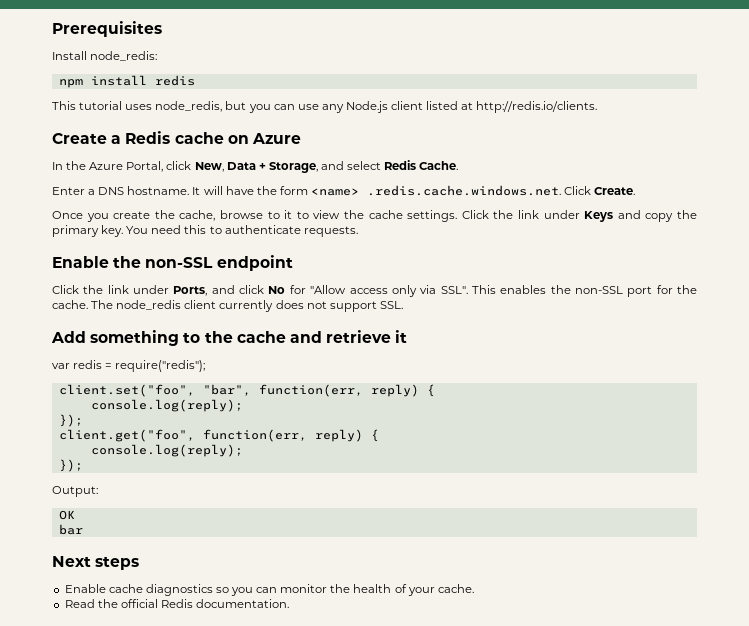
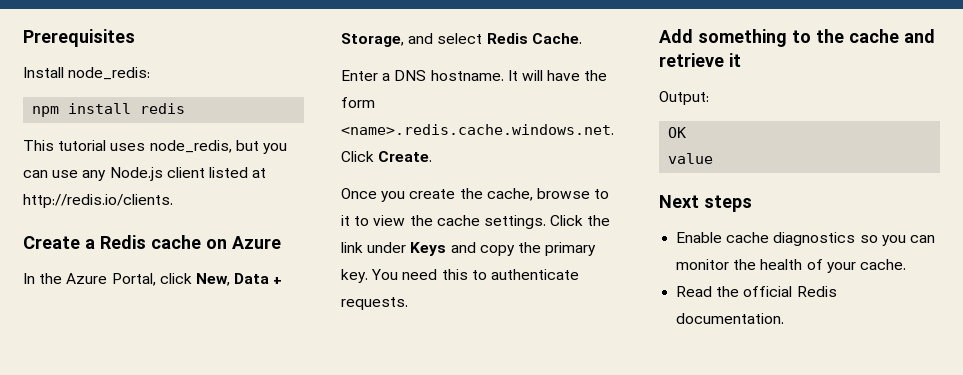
- It will have the form <name> .redis.cache.windows.net. Click Create.
+ It will have the form <name>.redis.cache.windows.net. Click Create.
- Enable the non-SSL endpoint
- Click the link under Ports, and click No for "Allow access only via SSL". This enables the non-SSL port for the cache. The node_redis client currently does not support SSL.
- var redis = require("redis");
- client.set("foo", "bar", function(err, reply) {
- console.log(reply);
- });
- client.get("foo", function(err, reply) {
- console.log(reply);
- });
- bar
+ value

